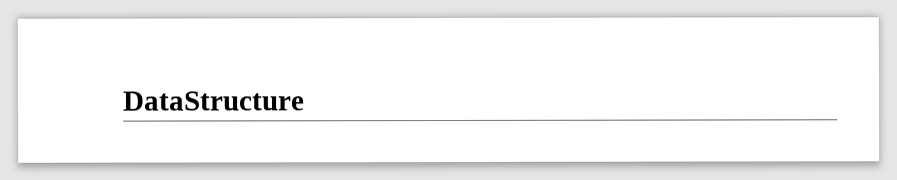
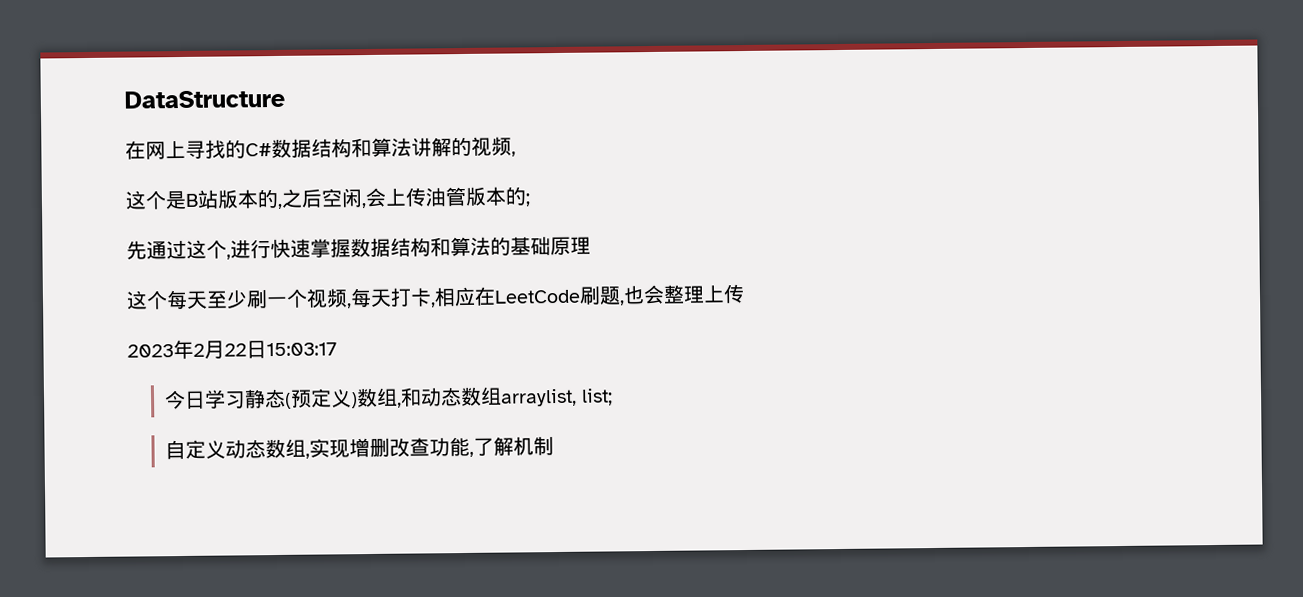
+ 在网上寻找的C#数据结构和算法讲解的视频,
+ 这个是B站版本的,之后空闲,会上传油管版本的;
+ 先通过这个,进行快速掌握数据结构和算法的基础原理
+ 这个每天至少刷一个视频,每天打卡,相应在LeetCode刷题,也会整理上传
+ 2023年2月22日15:03:17
+ 今日学习静态(预定义)数组,和动态数组arraylist, list;
+ 自定义动态数组,实现增删改查功能,了解机制

